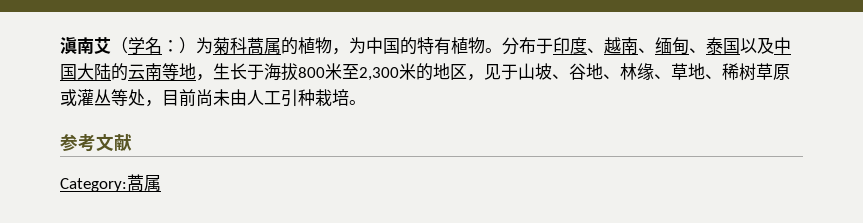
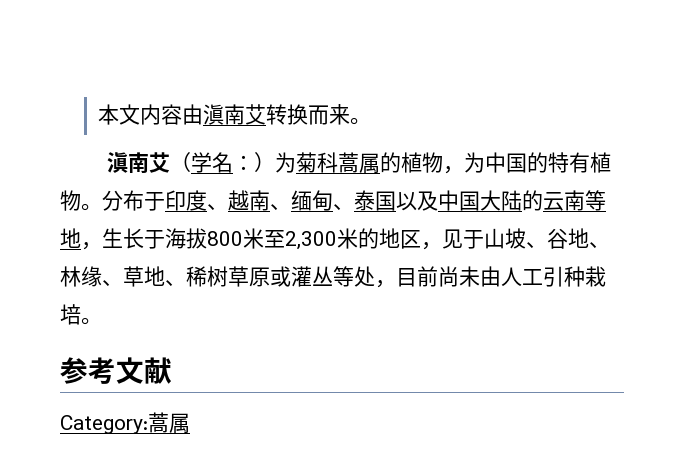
+ 本文内容由滇南艾转换而来。

